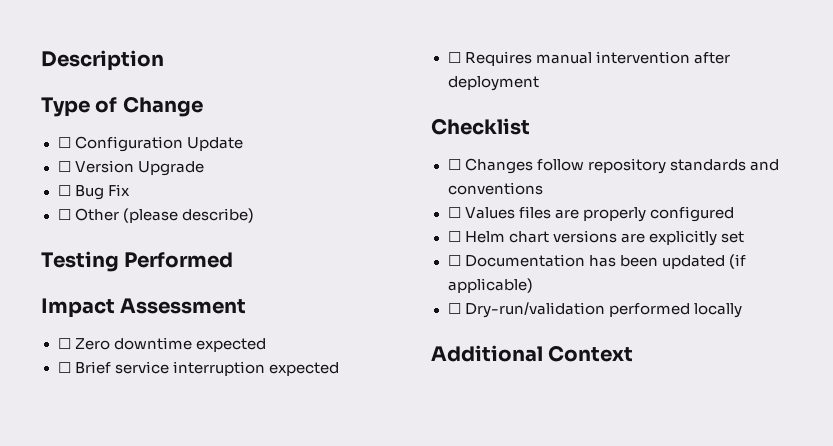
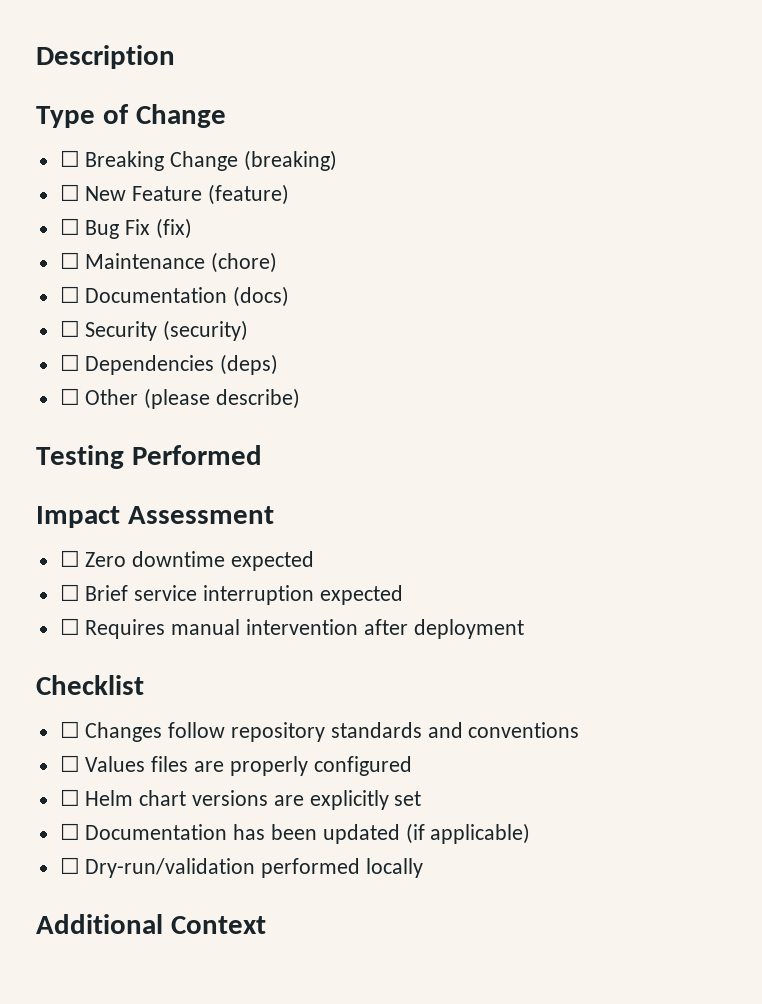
- ☐ Configuration Update
- ☐ Version Upgrade
- ☐ Bug Fix
+ ☐ Breaking Change (breaking)
+ ☐ New Feature (feature)
+ ☐ Bug Fix (fix)
+ ☐ Maintenance (chore)
+ ☐ Documentation (docs)
+ ☐ Security (security)
+ ☐ Dependencies (deps)

